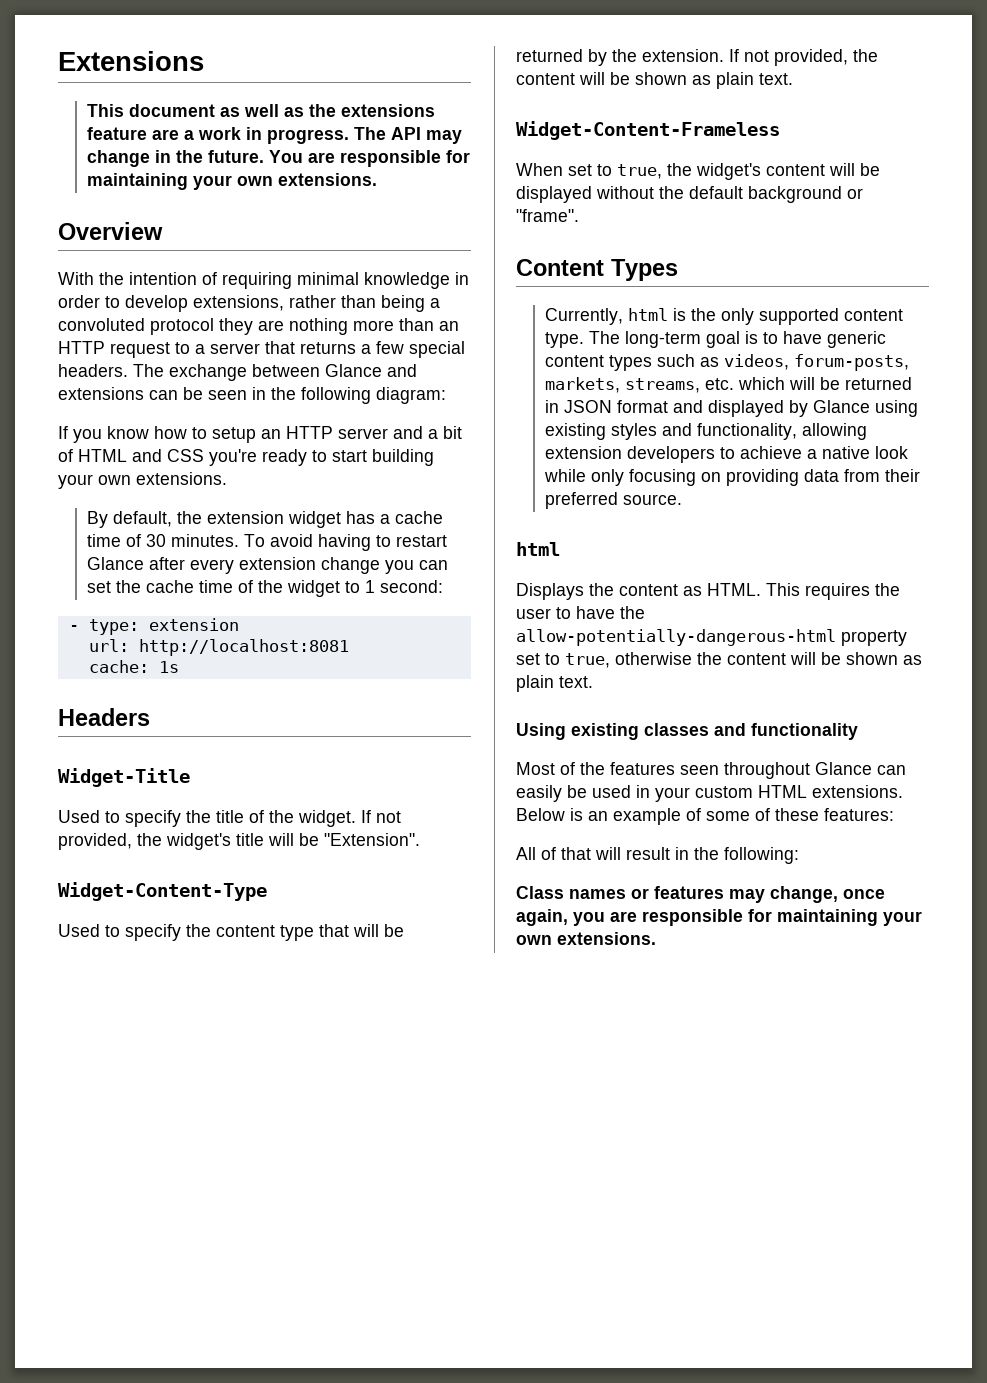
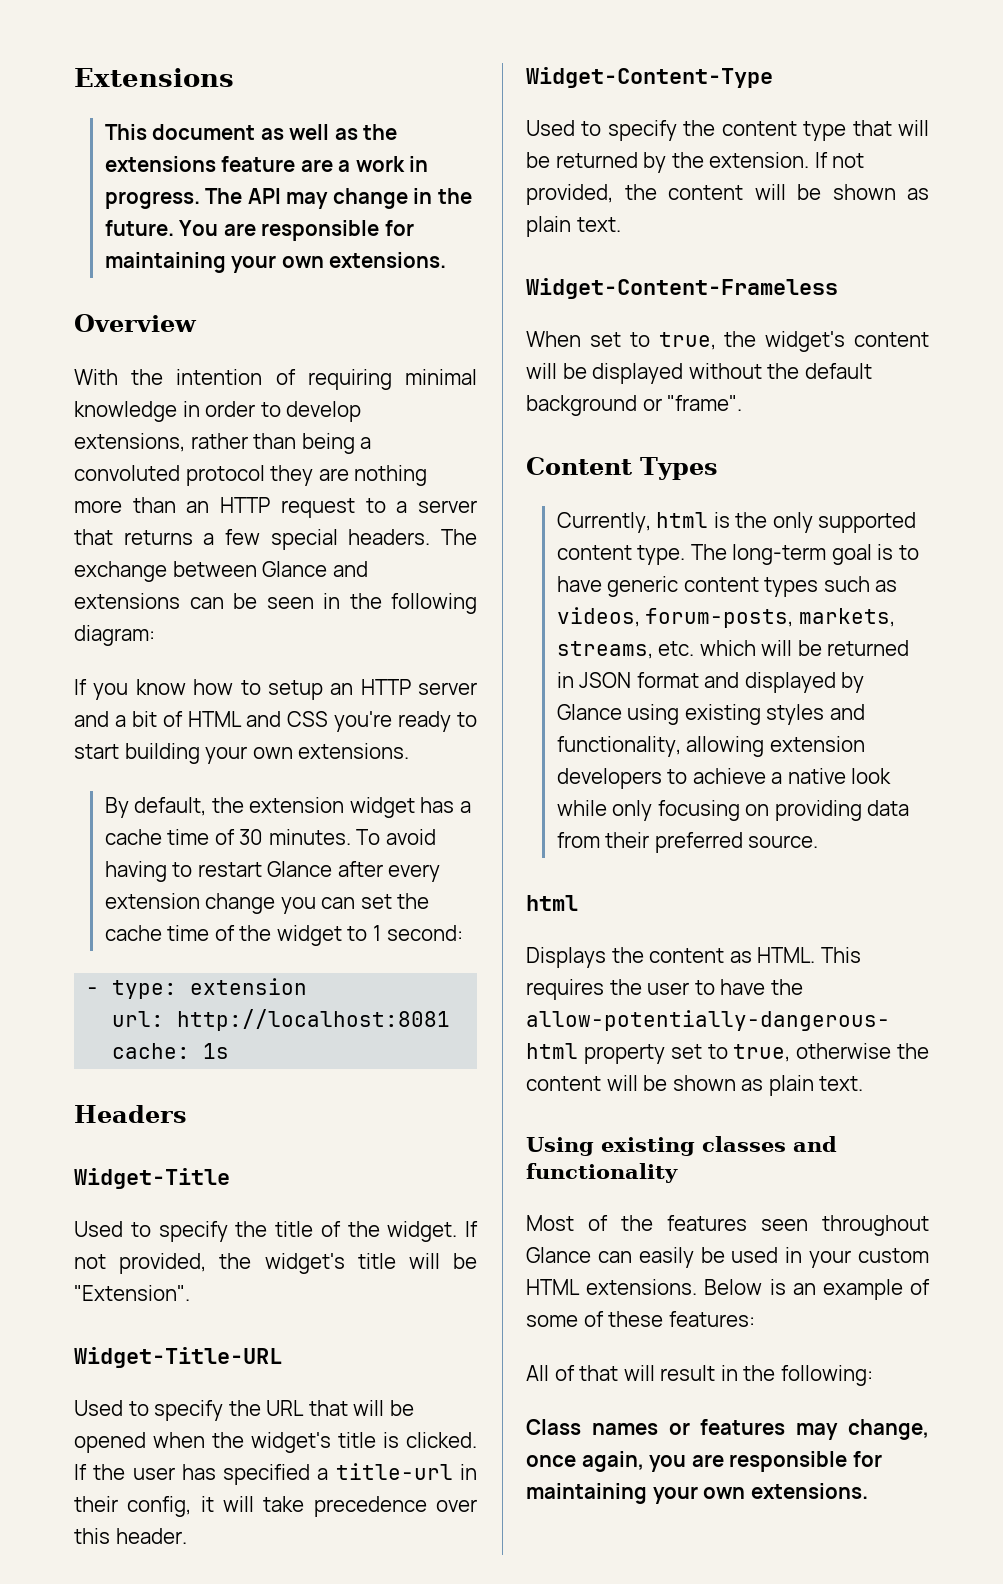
+ Widget-Title-URL
+ Used to specify the URL that will be opened when the widget's title is clicked. If the user has specified a title-url in their config, it will take precedence over this header.

